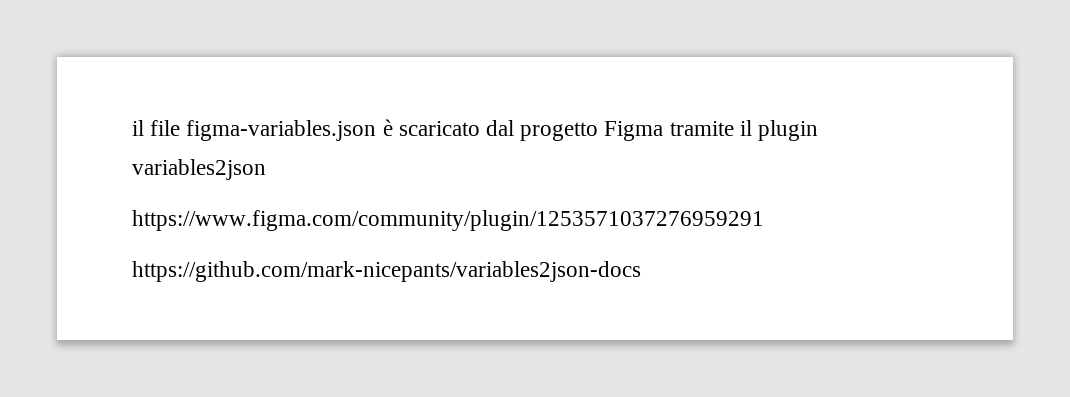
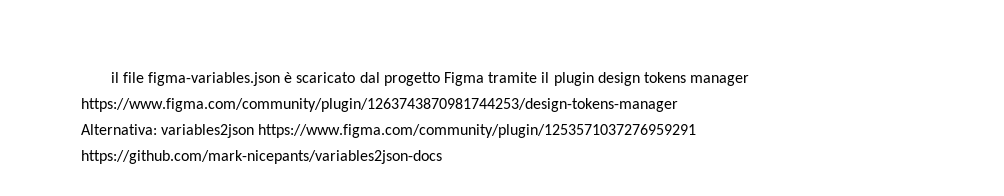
- il file figma-variables.json è scaricato dal progetto Figma tramite il plugin variables2json
- https://www.figma.com/community/plugin/1253571037276959291
+ il file figma-variables.json è scaricato dal progetto Figma tramite il plugin design tokens manager
+ https://www.figma.com/community/plugin/1263743870981744253/design-tokens-manager
+ Alternativa: variables2json https://www.figma.com/community/plugin/1253571037276959291

